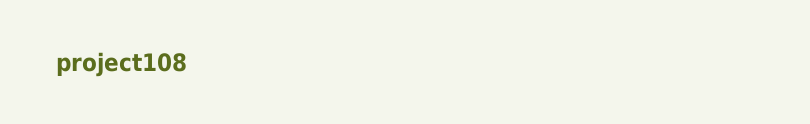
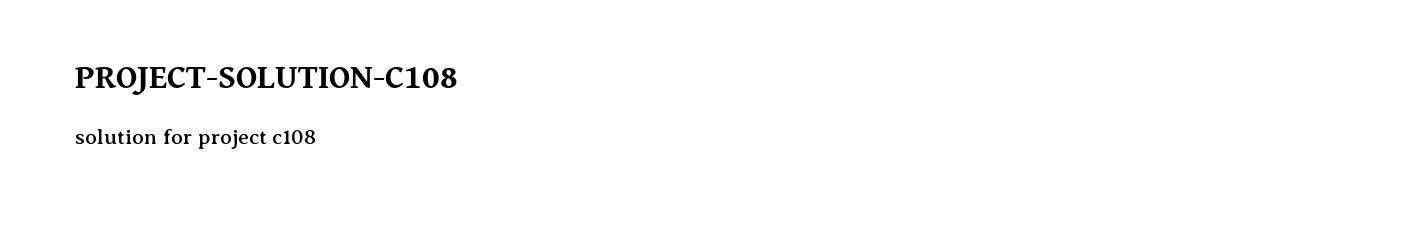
- project108
+ PROJECT-SOLUTION-C108
+ solution for project c108

